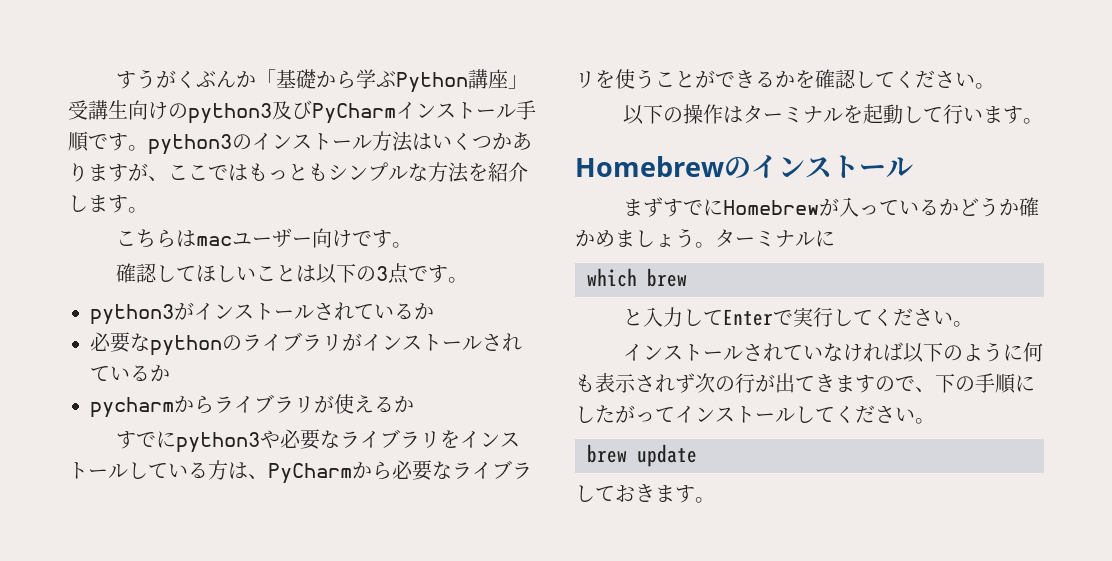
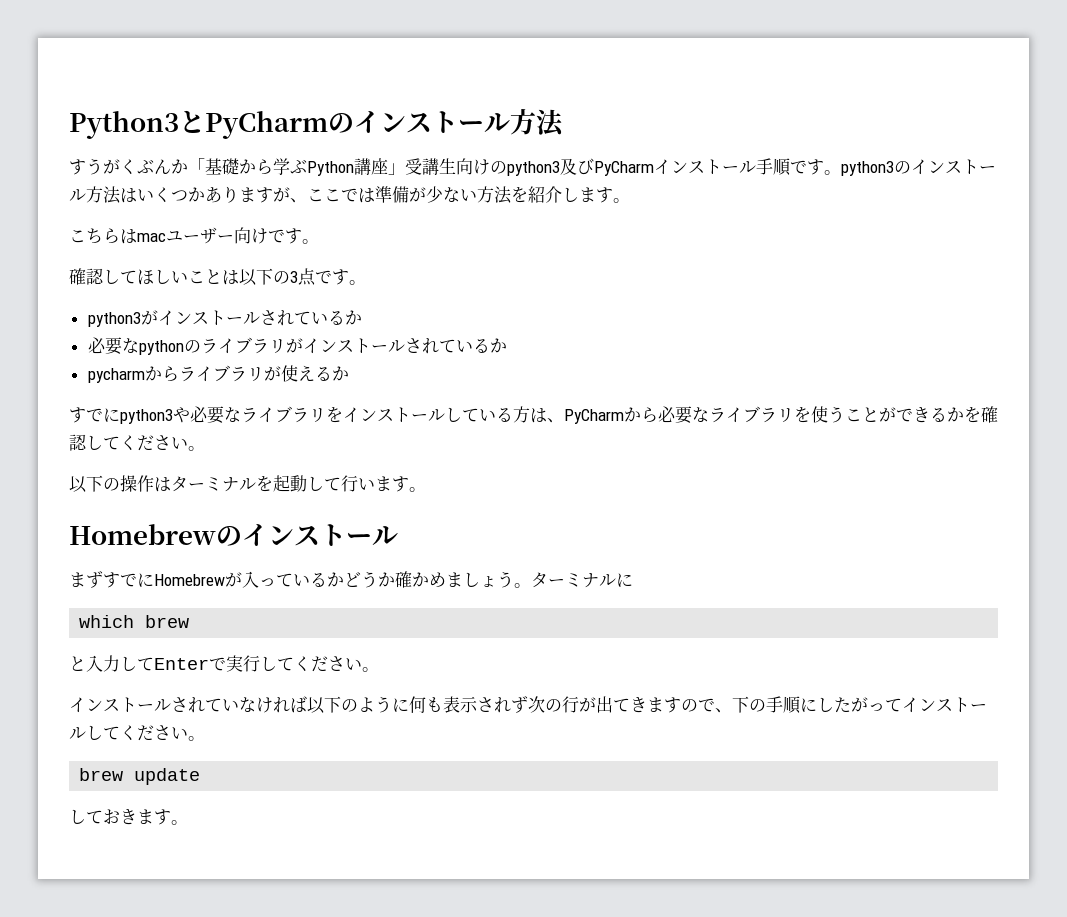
+ Python3とPyCharmのインストール方法
- すうがくぶんか「基礎から学ぶPython講座」受講生向けのpython3及びPyCharmインストール手順です。python3のインストール方法はいくつかありますが、ここではもっともシンプルな方法を紹介します。
+ すうがくぶんか「基礎から学ぶPython講座」受講生向けのpython3及びPyCharmインストール手順です。python3のインストール方法はいくつかありますが、ここでは準備が少ない方法を紹介します。

